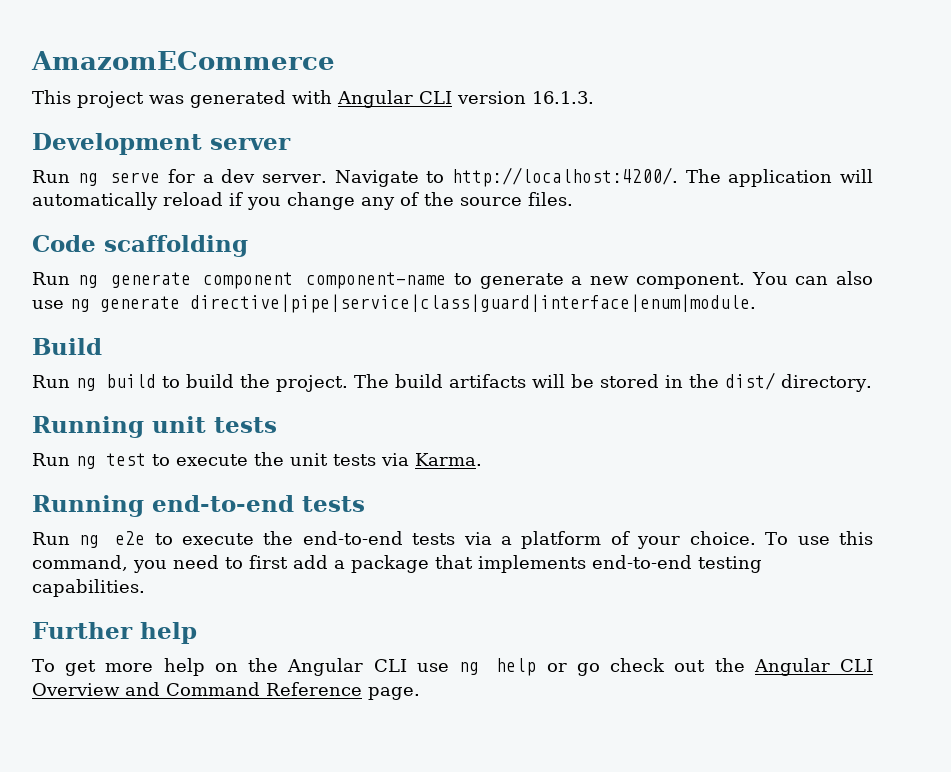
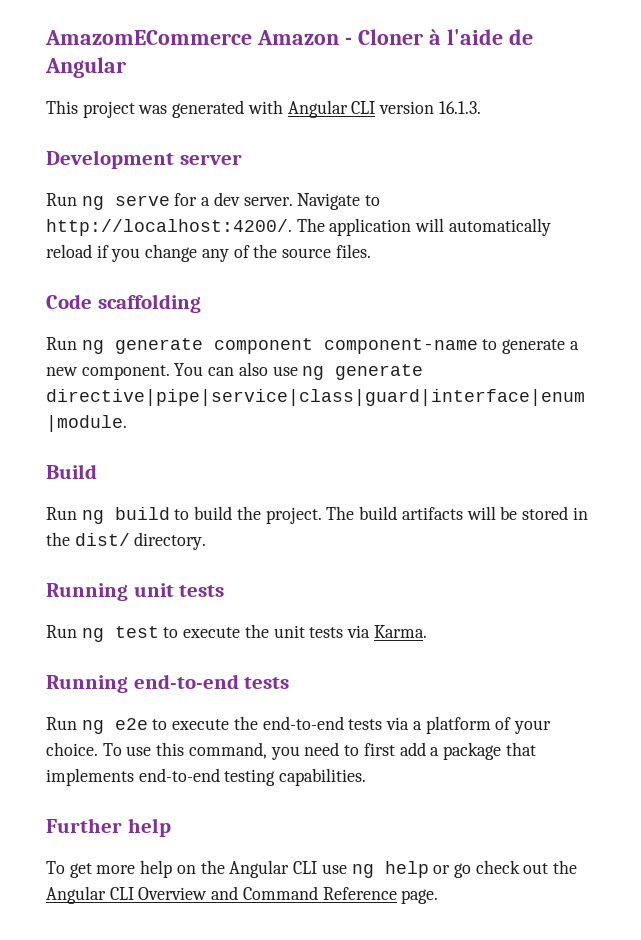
- AmazomECommerce
+ AmazomECommerce Amazon - Cloner à l'aide de Angular

